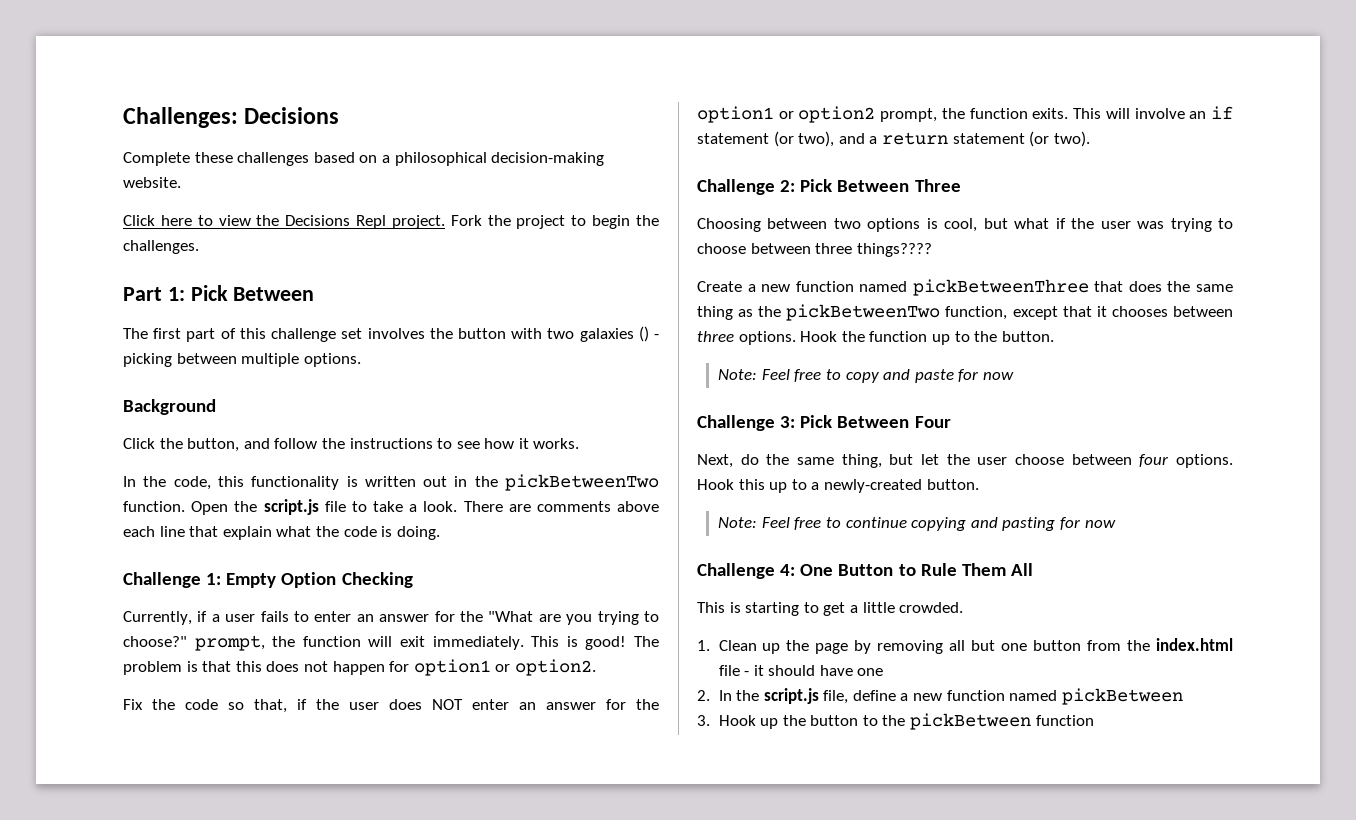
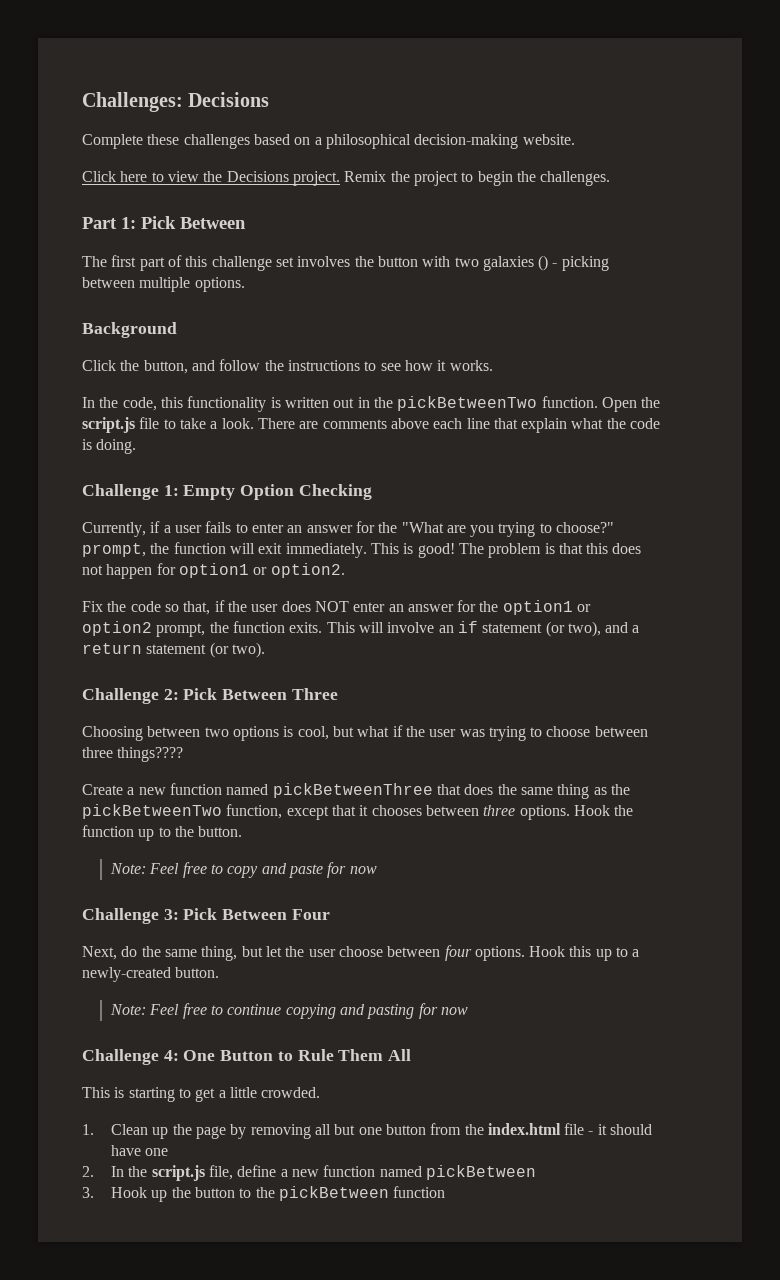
- Click here to view the Decisions Repl project. Fork the project to begin the challenges.
+ Click here to view the Decisions project. Remix the project to begin the challenges.

